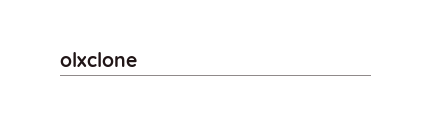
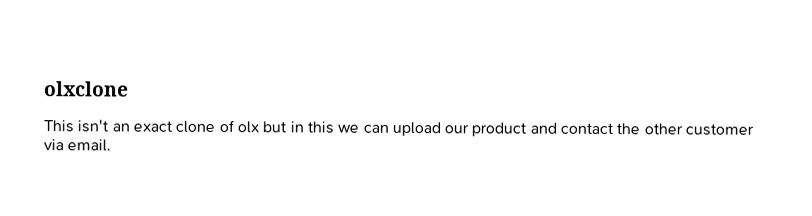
+ This isn't an exact clone of olx but in this we can upload our product and contact the other customer via email.

